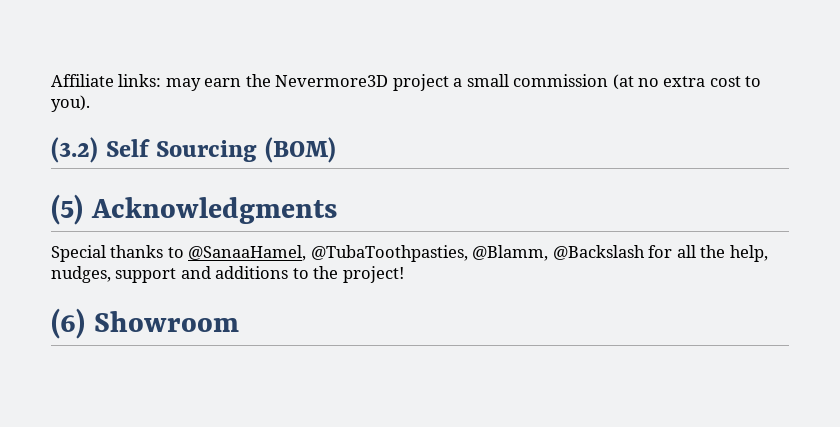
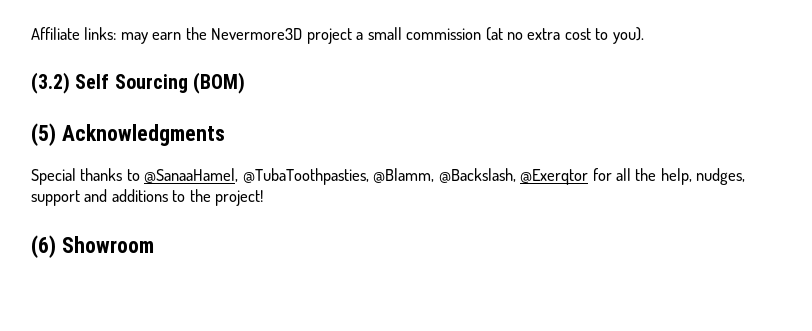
- Special thanks to @SanaaHamel, @TubaToothpasties, @Blamm, @Backslash for all the help, nudges, support and additions to the project!
+ Special thanks to @SanaaHamel, @TubaToothpasties, @Blamm, @Backslash, @Exerqtor for all the help, nudges, support and additions to the project!

